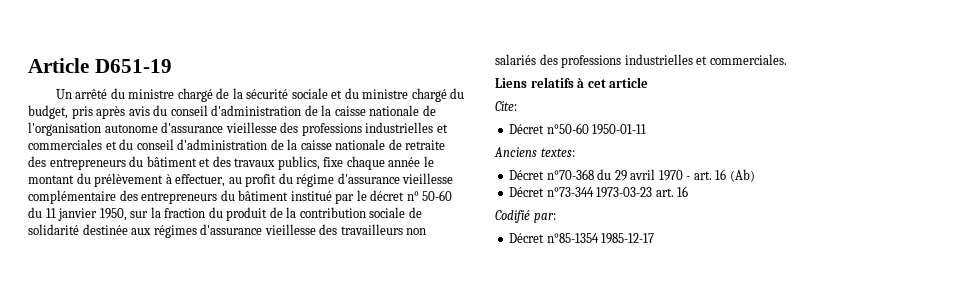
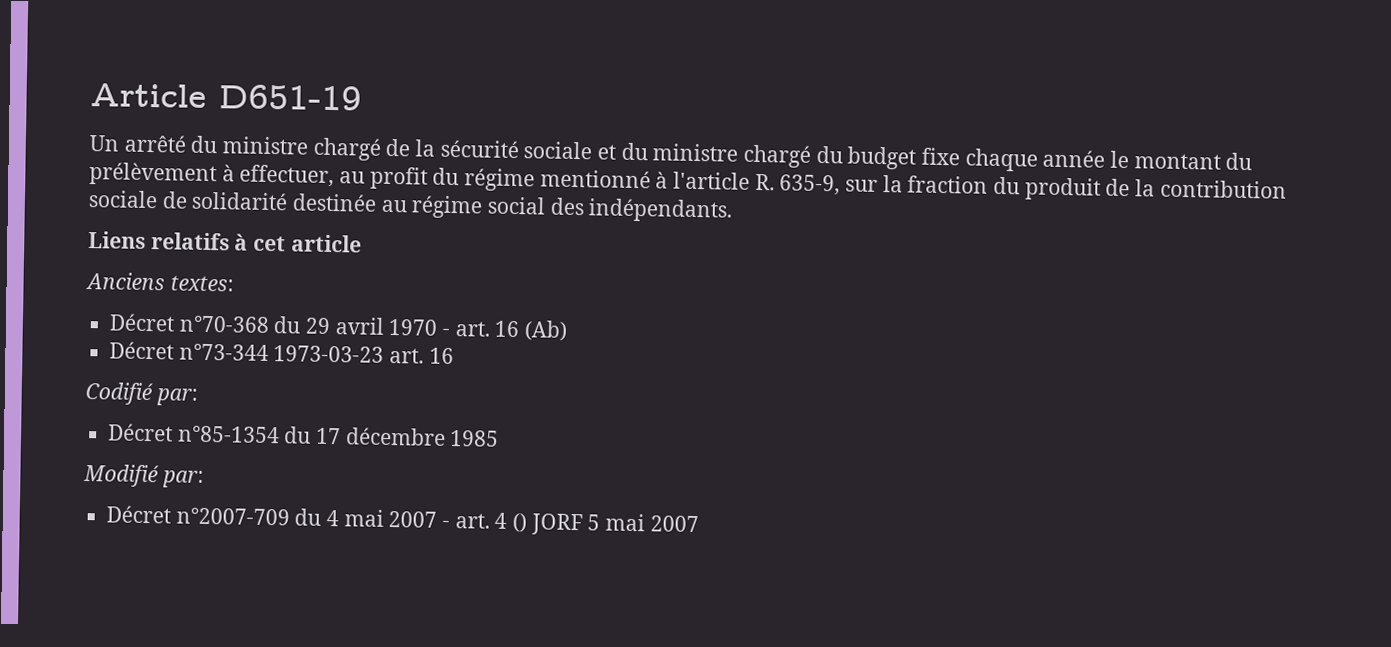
- Un arrêté du ministre chargé de la sécurité sociale et du ministre chargé du budget, pris après avis du conseil d'administration de la caisse nationale de l'organisation autonome d'assurance vieillesse des professions industrielles et commerciales et du conseil d'administration de la caisse nationale de retraite des entrepreneurs du bâtiment et des travaux publics, fixe chaque année le montant du prélèvement à effectuer, au profit du régime d'assurance vieillesse complémentaire des entrepreneurs du bâtiment institué par le décret n° 50-60 du 11 janvier 1950, sur la fraction du produit de la contribution sociale de solidarité destinée aux régimes d'assurance vieillesse des travailleurs non salariés des professions industrielles et commerciales.
+ Un arrêté du ministre chargé de la sécurité sociale et du ministre chargé du budget fixe chaque année le montant du prélèvement à effectuer, au profit du régime mentionné à l'article R. 635-9, sur la fraction du produit de la contribution sociale de solidarité destinée au régime social des indépendants.
- Cite:
- Décret n°50-60 1950-01-11
- Décret n°85-1354 1985-12-17
+ Décret n°85-1354 du 17 décembre 1985
+ Modifié par:
+ Décret n°2007-709 du 4 mai 2007 - art. 4 () JORF 5 mai 2007

